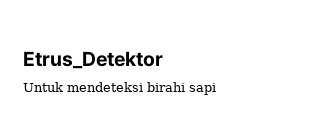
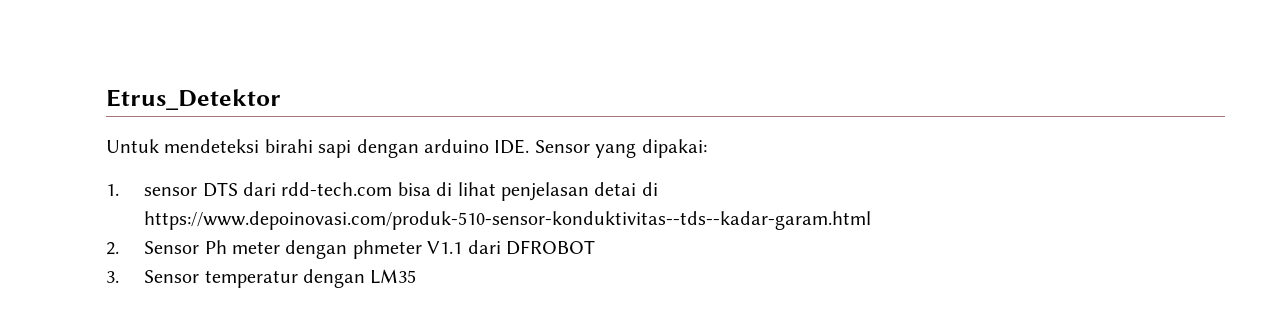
- Untuk mendeteksi birahi sapi
+ Untuk mendeteksi birahi sapi dengan arduino IDE. Sensor yang dipakai:
+ 1. sensor DTS dari rdd-tech.com bisa di lihat penjelasan detai di https://www.depoinovasi.com/produk-510-sensor-konduktivitas--tds--kadar-garam.html
+ 2. Sensor Ph meter dengan phmeter V1.1 dari DFROBOT
+ 3. Sensor temperatur dengan LM35

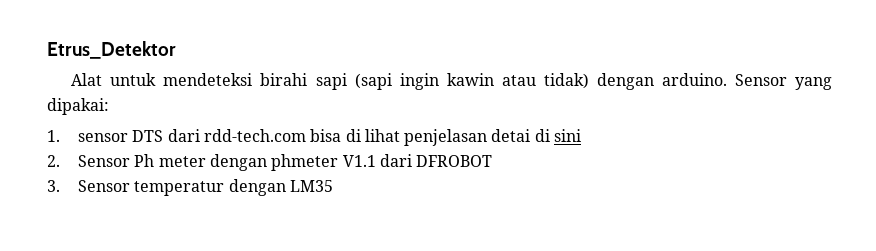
- Untuk mendeteksi birahi sapi dengan arduino IDE. Sensor yang dipakai:
+ Alat untuk mendeteksi birahi sapi (sapi ingin kawin atau tidak) dengan arduino. Sensor yang dipakai:
- 1. sensor DTS dari rdd-tech.com bisa di lihat penjelasan detai di https://www.depoinovasi.com/produk-510-sensor-konduktivitas--tds--kadar-garam.html
+ 1. sensor DTS dari rdd-tech.com bisa di lihat penjelasan detai di sini

